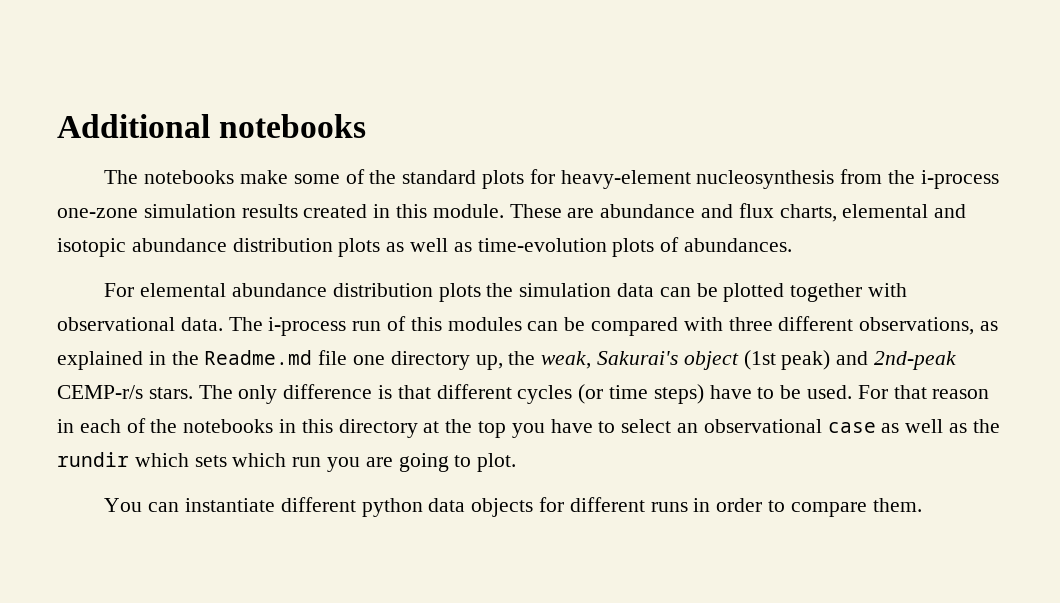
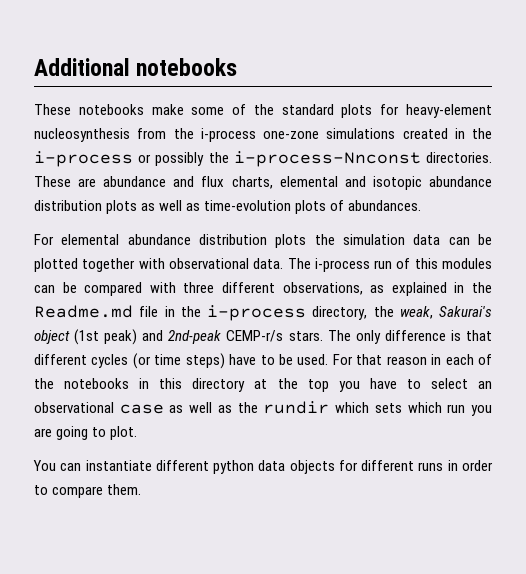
- The notebooks make some of the standard plots for heavy-element nucleosynthesis from the i-process one-zone simulation results created in this module.
+ These notebooks make some of the standard plots for heavy-element nucleosynthesis from the i-process one-zone simulations created in the i-process or possibly the i-process-Nnconst directories.
- The i-process run of this modules can be compared with three different observations, as explained in the Readme.md file one directory up, the weak, Sakurai's object (1st peak) and 2nd-peak CEMP-r/s stars.
+ The i-process run of this modules can be compared with three different observations, as explained in the Readme.md file in the i-process directory, the weak, Sakurai's object (1st peak) and 2nd-peak CEMP-r/s stars.

